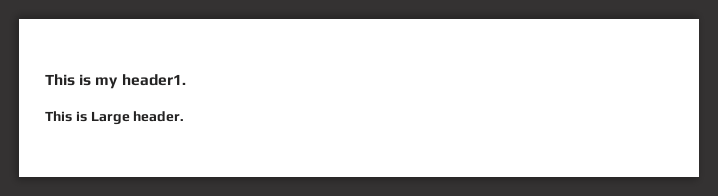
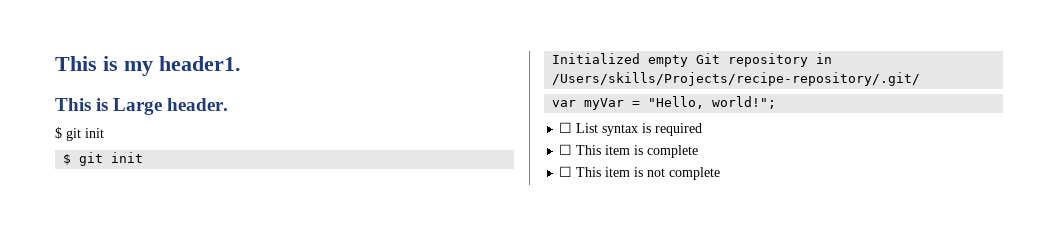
  This is Large header.
+ $ git init
+ $ git init
+ Initialized empty Git repository in /Users/skills/Projects/recipe-repository/.git/
+ var myVar = "Hello, world!";
+ ☐ List syntax is required
+ ☐ This item is complete
+ ☐ This item is not complete

